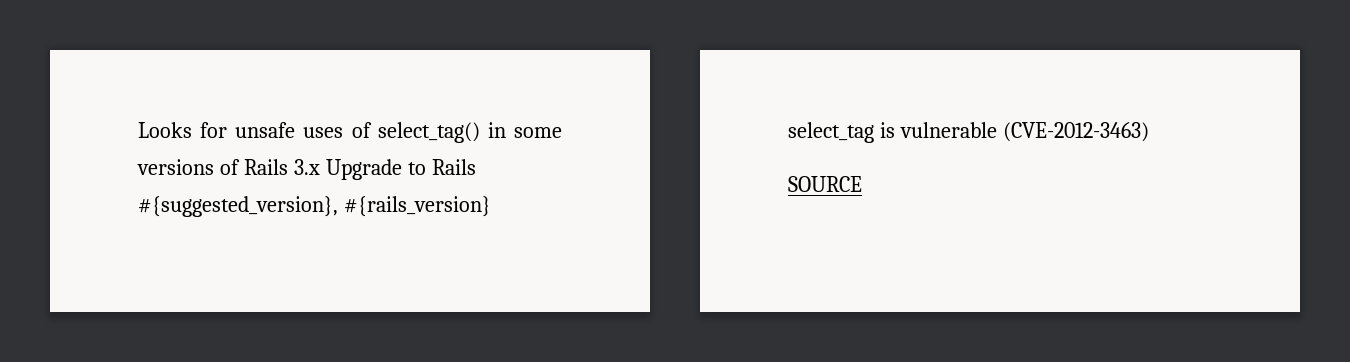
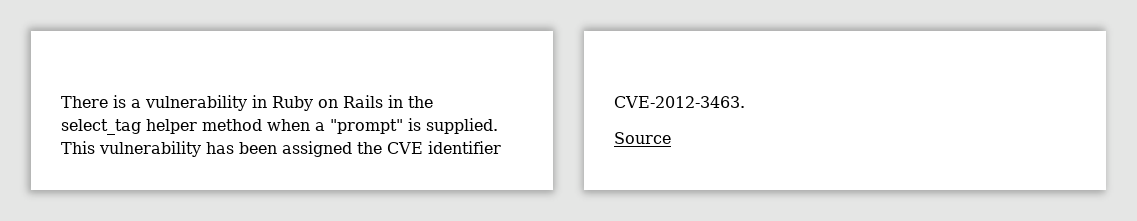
- Looks for unsafe uses of select_tag() in some versions of Rails 3.x Upgrade to Rails #{suggested_version}, #{rails_version} select_tag is vulnerable (CVE-2012-3463)
- SOURCE
+ There is a vulnerability in Ruby on Rails in the select_tag helper method when a "prompt" is supplied. This vulnerability has been assigned the CVE identifier CVE-2012-3463.
+ Source

